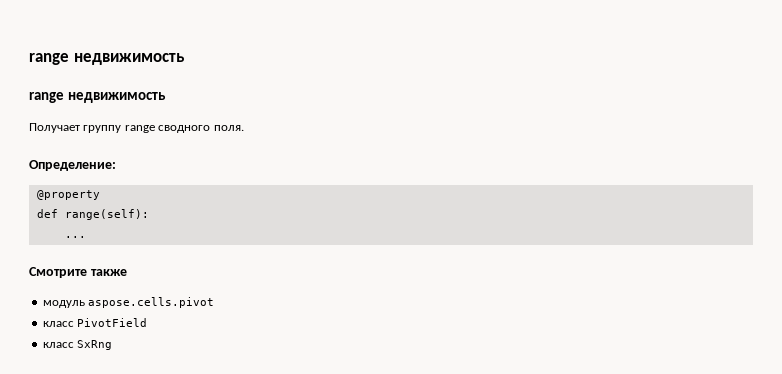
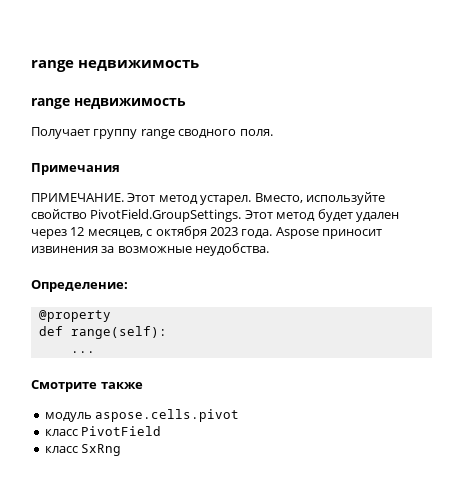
+ Примечания
+ ПРИМЕЧАНИЕ. Этот метод устарел. Вместо, используйте свойство PivotField.GroupSettings. Этот метод будет удален через 12 месяцев, с октября 2023 года. Aspose приносит извинения за возможные неудобства.

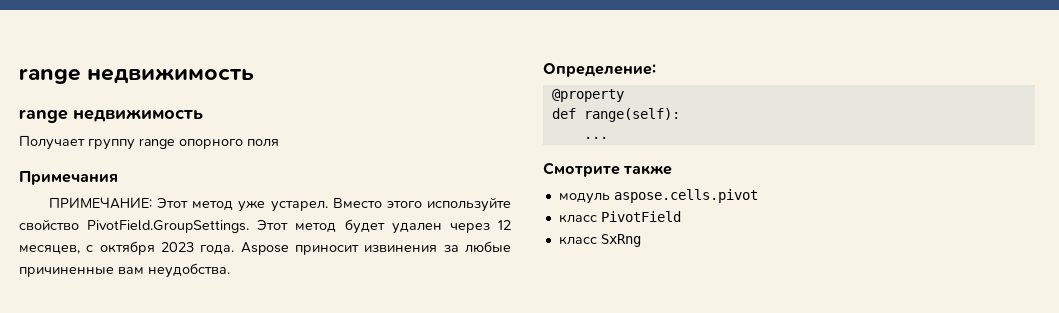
- Получает группу range сводного поля.
+ Получает группу range опорного поля
- ПРИМЕЧАНИЕ. Этот метод устарел. Вместо, используйте свойство PivotField.GroupSettings. Этот метод будет удален через 12 месяцев, с октября 2023 года.
+ ПРИМЕЧАНИЕ: Этот метод уже устарел. Вместо этого используйте свойство PivotField.GroupSettings. Этот метод будет удален через 12 месяцев, с октября 2023 года.
- Aspose приносит извинения за возможные неудобства.
+ Aspose приносит извинения за любые причиненные вам неудобства.

